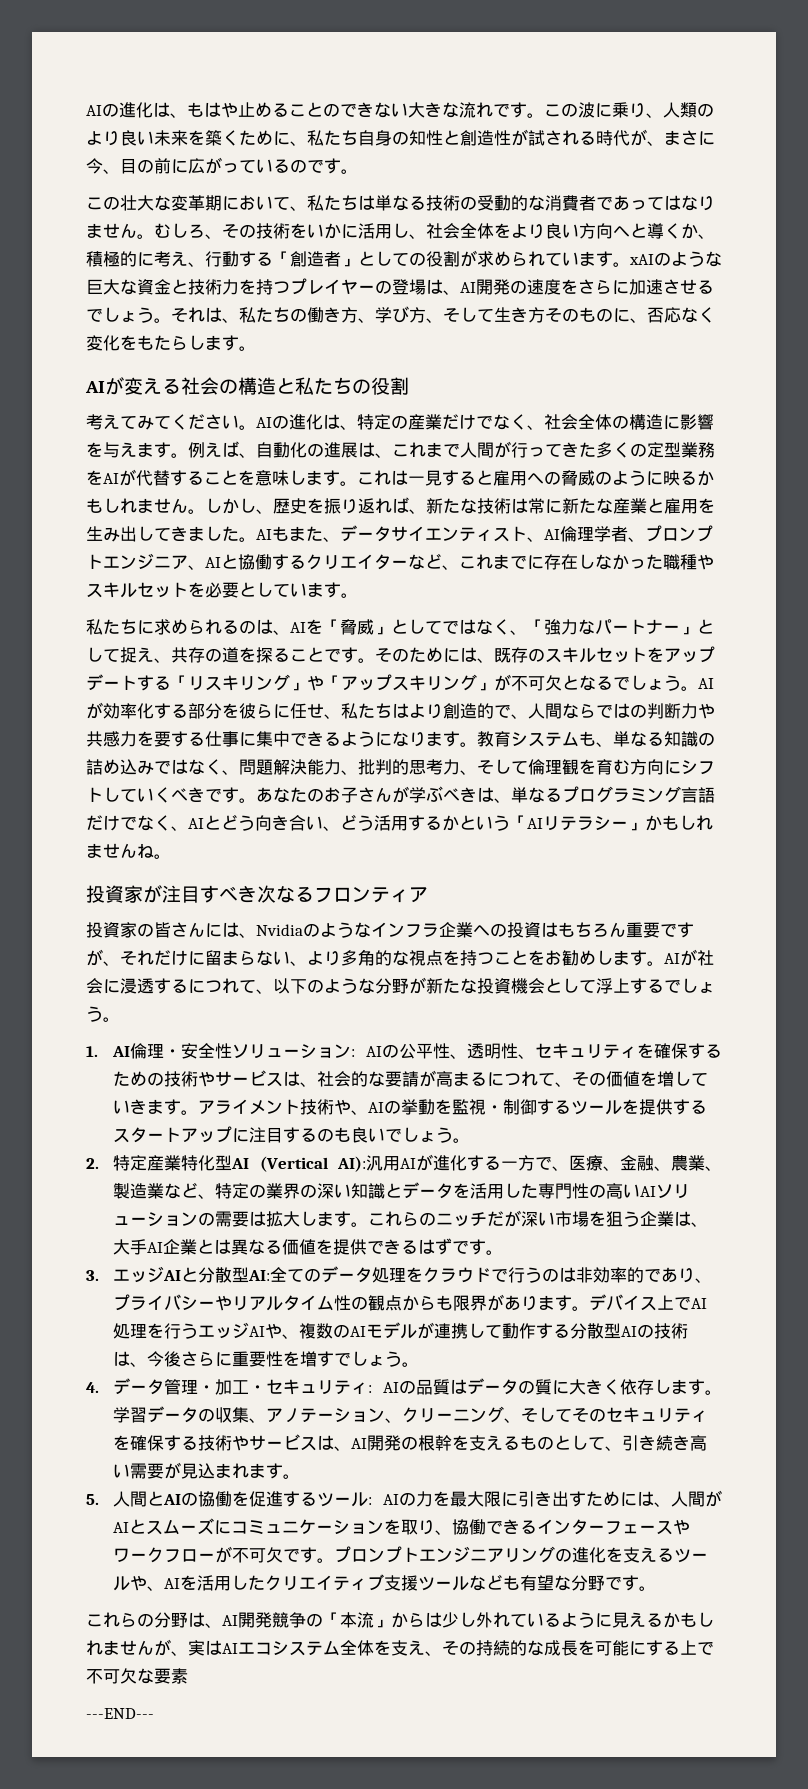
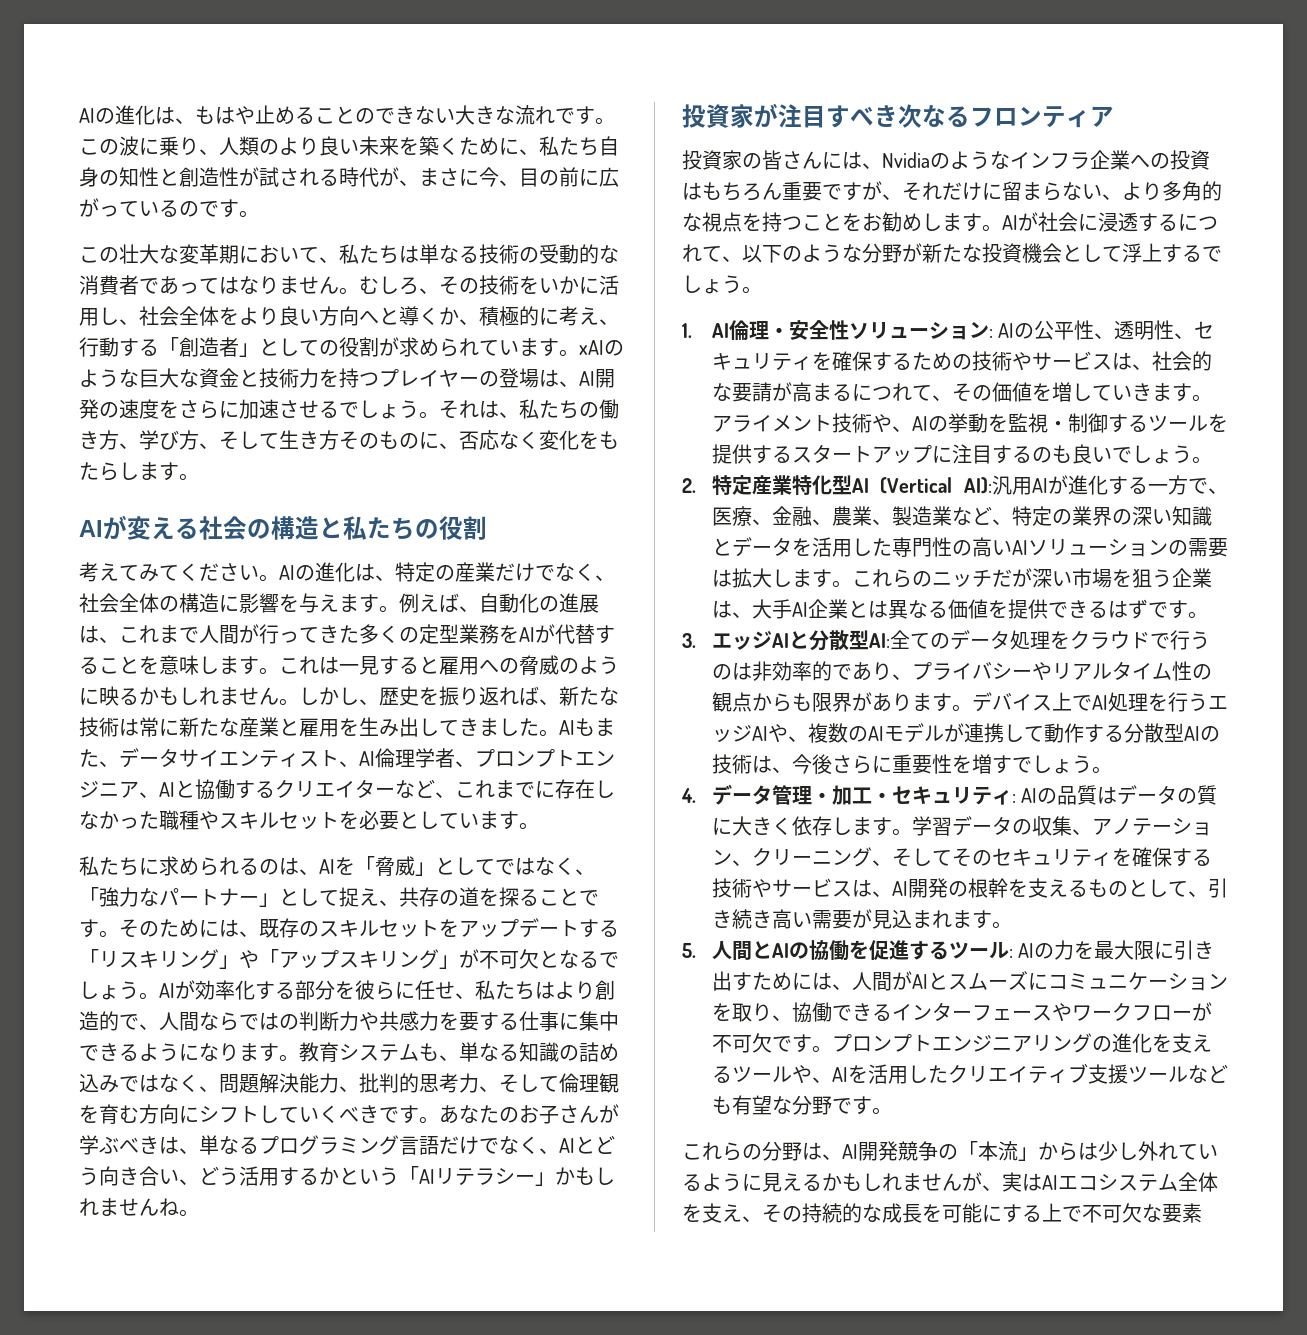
- ---END---

